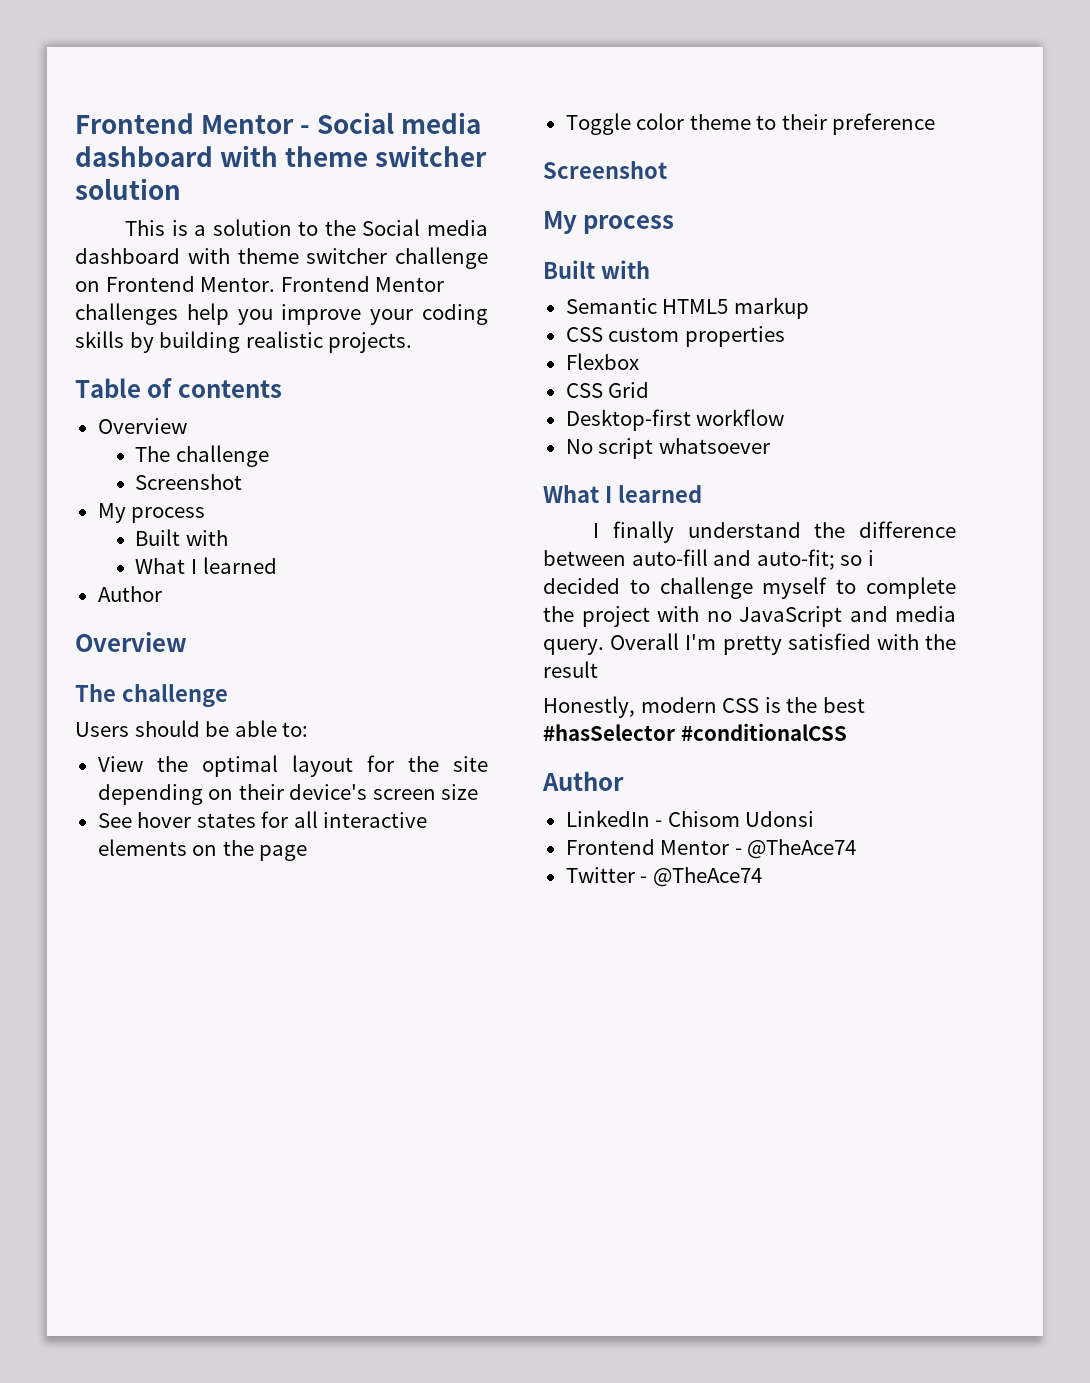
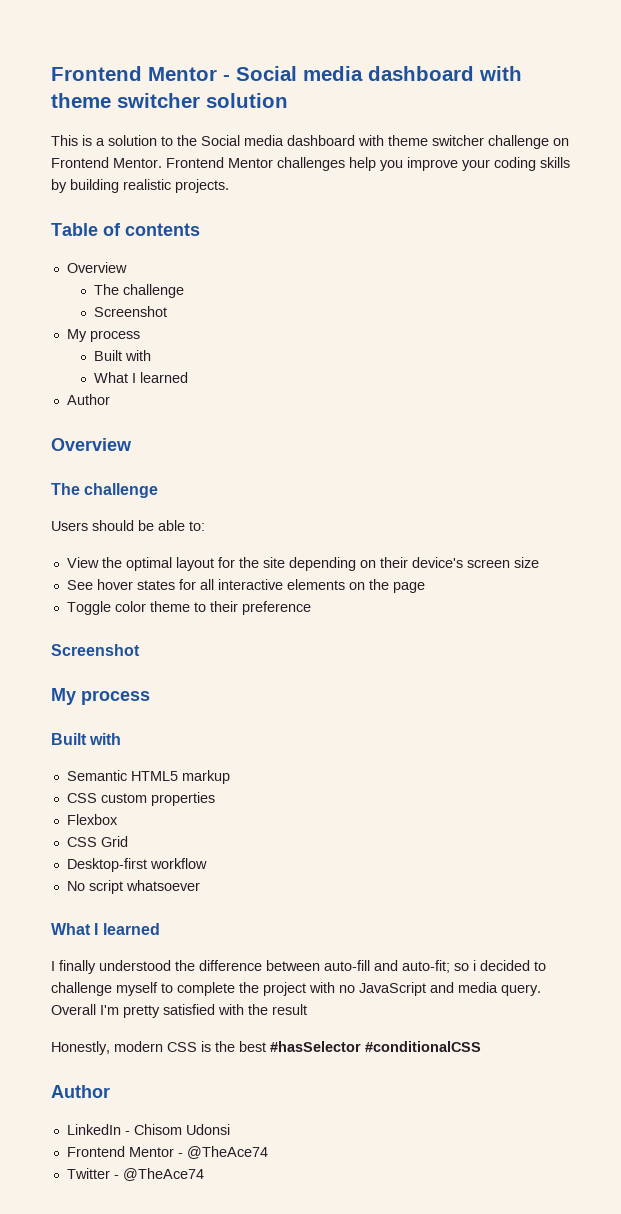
- I finally understand the difference between auto-fill and auto-fit; so i decided to challenge myself to complete the project with no JavaScript and media query.
+ I finally understood the difference between auto-fill and auto-fit; so i decided to challenge myself to complete the project with no JavaScript and media query.

